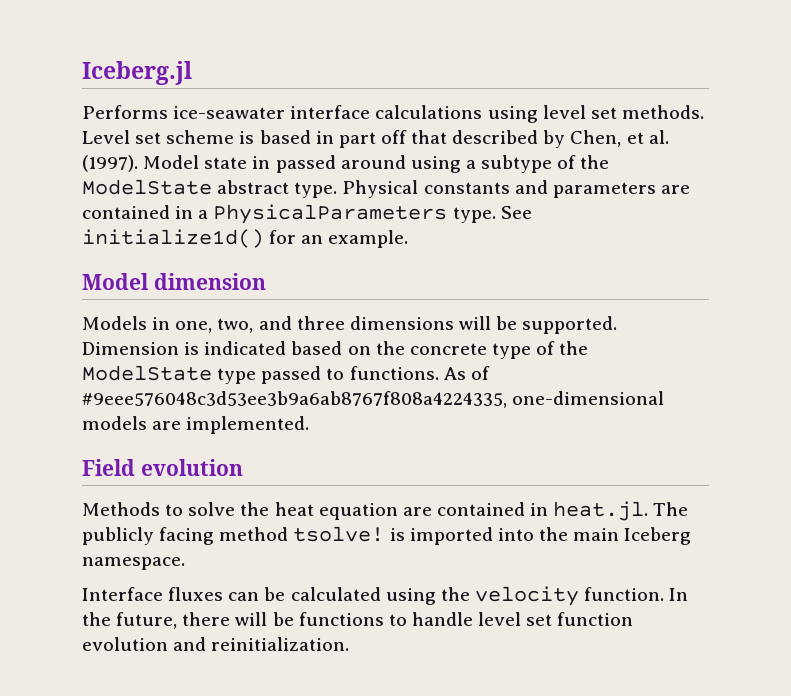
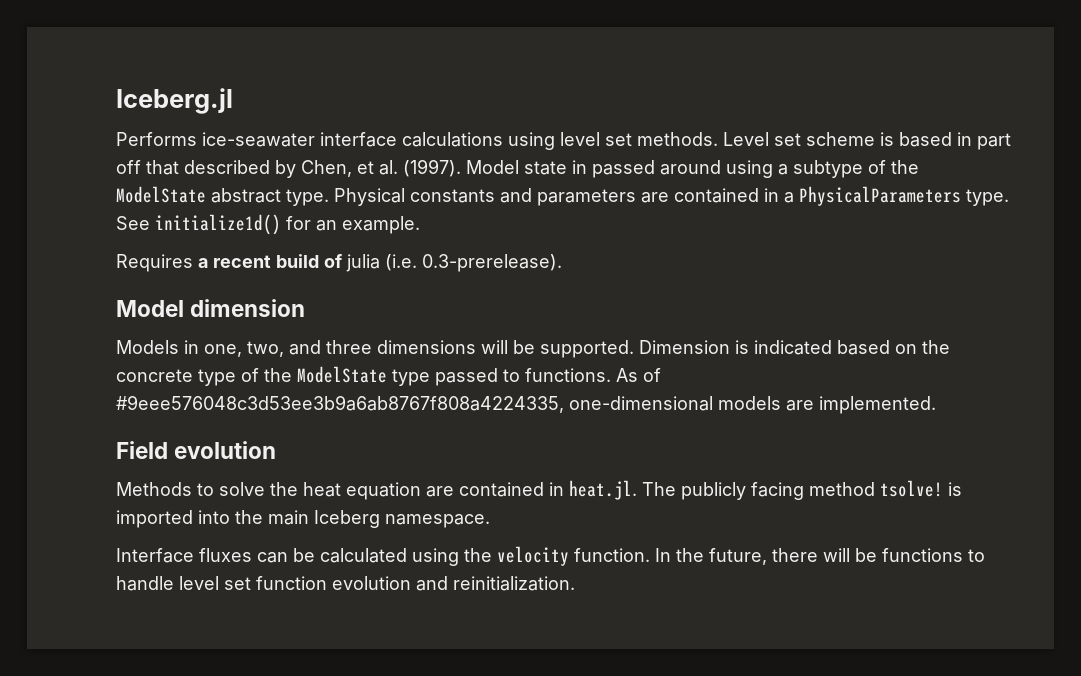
+ Requires a recent build of julia (i.e. 0.3-prerelease).

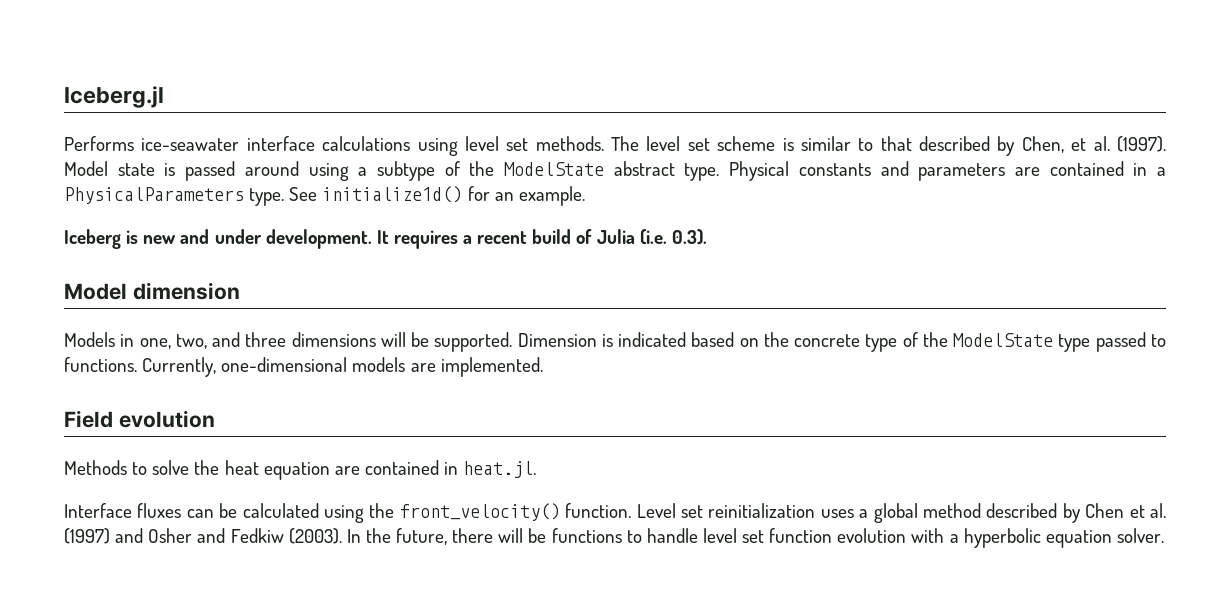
- Level set scheme is based in part off that described by Chen, et al. (1997).
+ The level set scheme is similar to that described by Chen, et al. (1997).
- Model state in passed around using a subtype of the ModelState abstract type.
+ Model state is passed around using a subtype of the ModelState abstract type.
- Requires a recent build of julia (i.e. 0.3-prerelease).
+ Iceberg is new and under development. It requires a recent build of Julia (i.e. 0.3).
- As of #9eee576048c3d53ee3b9a6ab8767f808a4224335, one-dimensional models are implemented.
+ Currently, one-dimensional models are implemented.
- Methods to solve the heat equation are contained in heat.jl. The publicly facing method tsolve! is imported into the main Iceberg namespace.
+ Methods to solve the heat equation are contained in heat.jl.
- Interface fluxes can be calculated using the velocity function.
+ Interface fluxes can be calculated using the front_velocity() function. Level set reinitialization uses a global method described by Chen et al. (1997) and Osher and Fedkiw (2003).
- In the future, there will be functions to handle level set function evolution and reinitialization.
+ In the future, there will be functions to handle level set function evolution with a hyperbolic equation solver.

